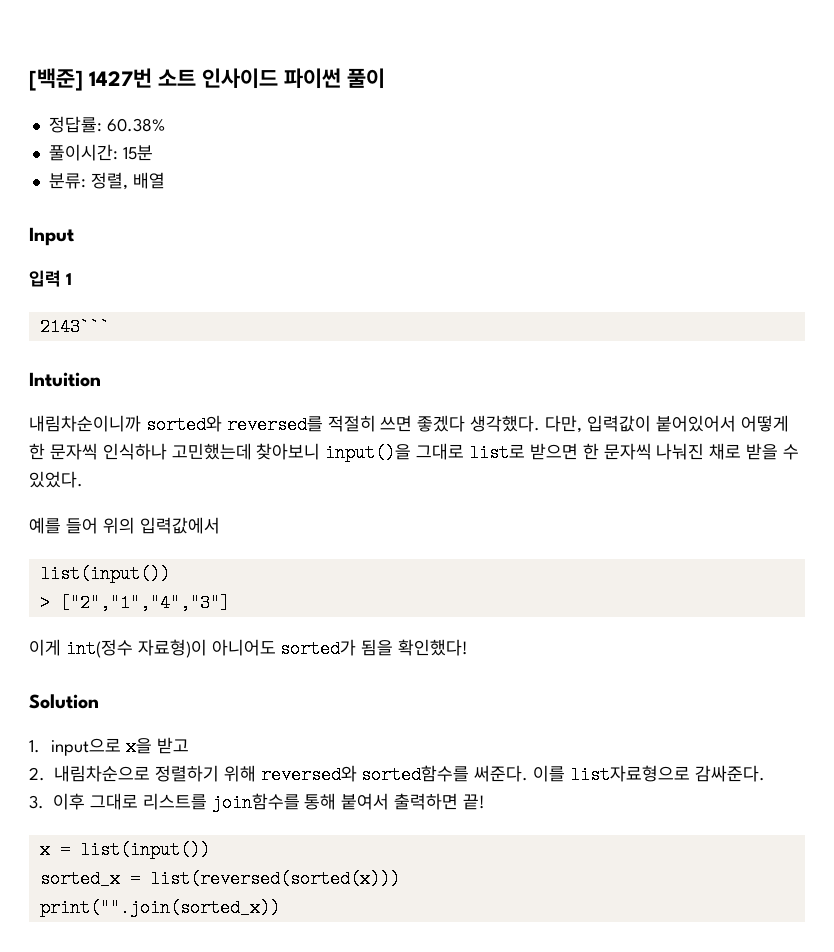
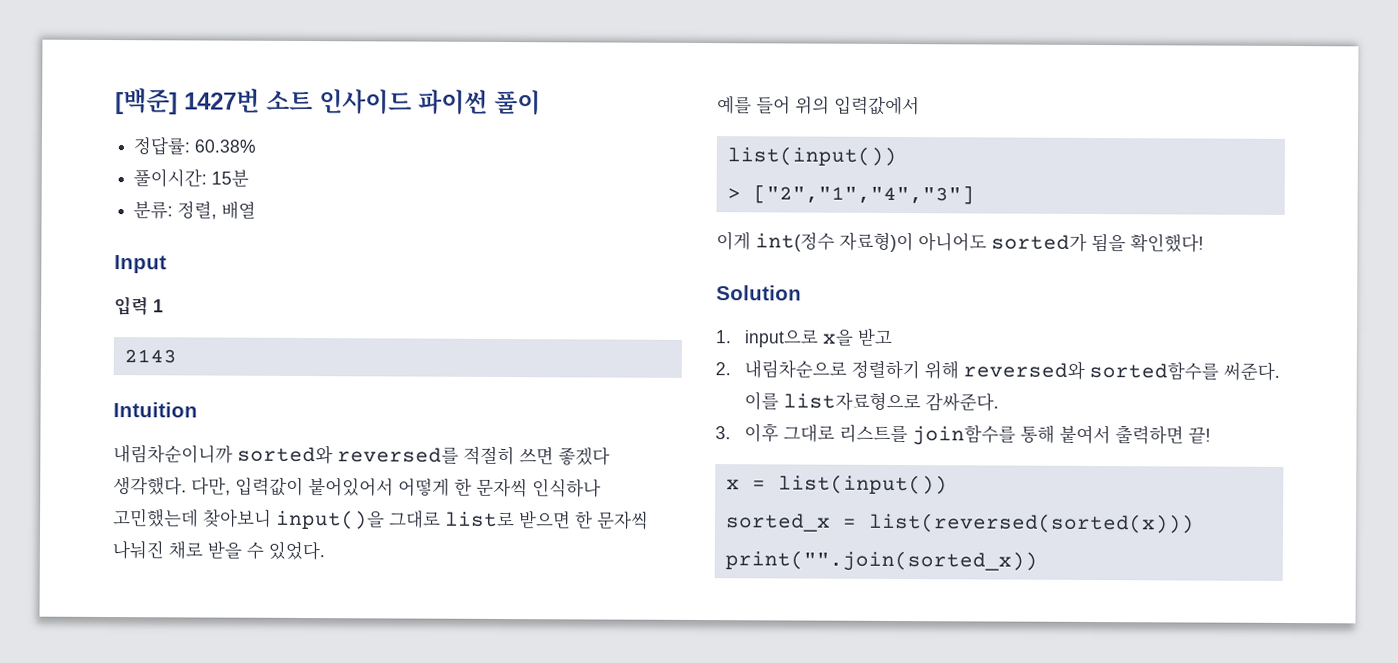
- 2143```
+ 2143

